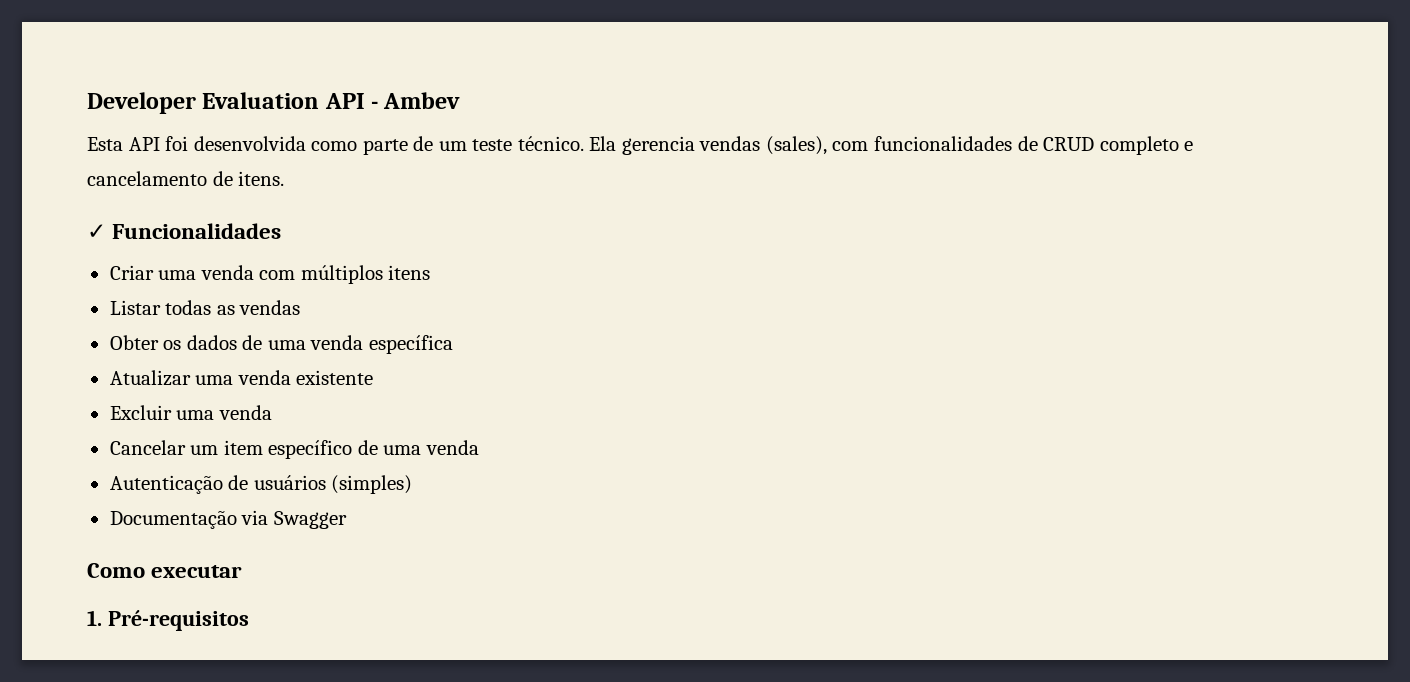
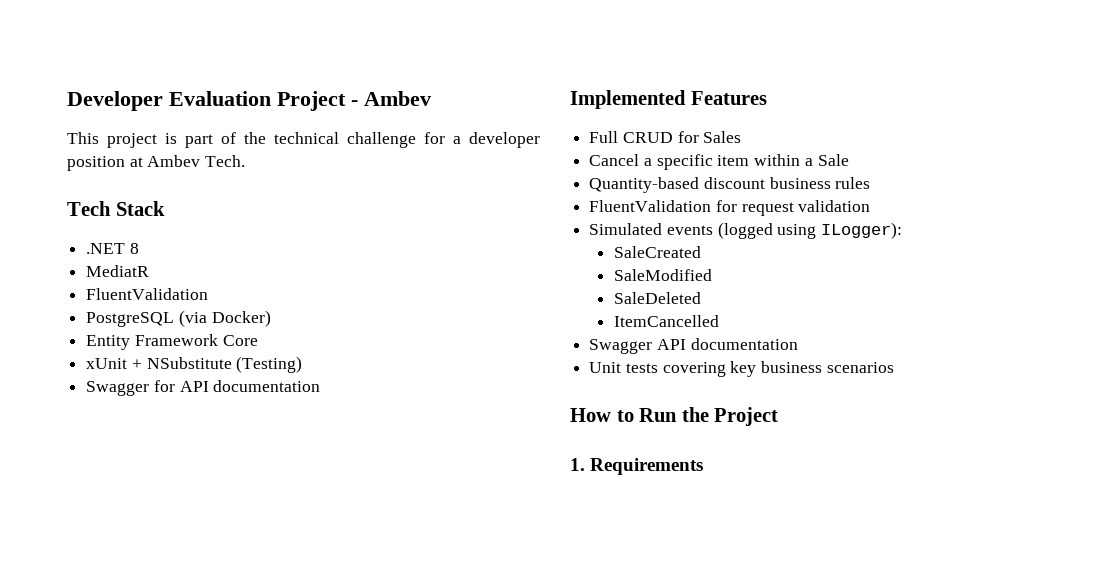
- Developer Evaluation API - Ambev
+ Developer Evaluation Project - Ambev
- Esta API foi desenvolvida como parte de um teste técnico. Ela gerencia vendas (sales), com funcionalidades de CRUD completo e cancelamento de itens.
- ✓ Funcionalidades
- Criar uma venda com múltiplos itens
- Listar todas as vendas
- Obter os dados de uma venda específica
- Atualizar uma venda existente
- Excluir uma venda
- Cancelar um item específico de uma venda
- Autenticação de usuários (simples)
- Documentação via Swagger
- Como executar
+ This project is part of the technical challenge for a developer position at Ambev Tech.
+ Tech Stack
+ .NET 8
+ MediatR
+ FluentValidation
+ PostgreSQL (via Docker)
+ Entity Framework Core
+ xUnit + NSubstitute (Testing)
+ Swagger for API documentation
+ Implemented Features
+ Full CRUD for Sales
+ Cancel a specific item within a Sale
+ Quantity-based discount business rules
+ FluentValidation for request validation
+ Simulated events (logged using ILogger):
+ SaleCreated
+ SaleModified
+ SaleDeleted
+ ItemCancelled
+ Swagger API documentation
+ Unit tests covering key business scenarios
+ How to Run the Project
- 1. Pré-requisitos
+ 1. Requirements

